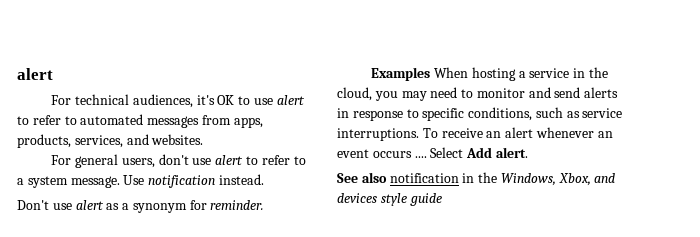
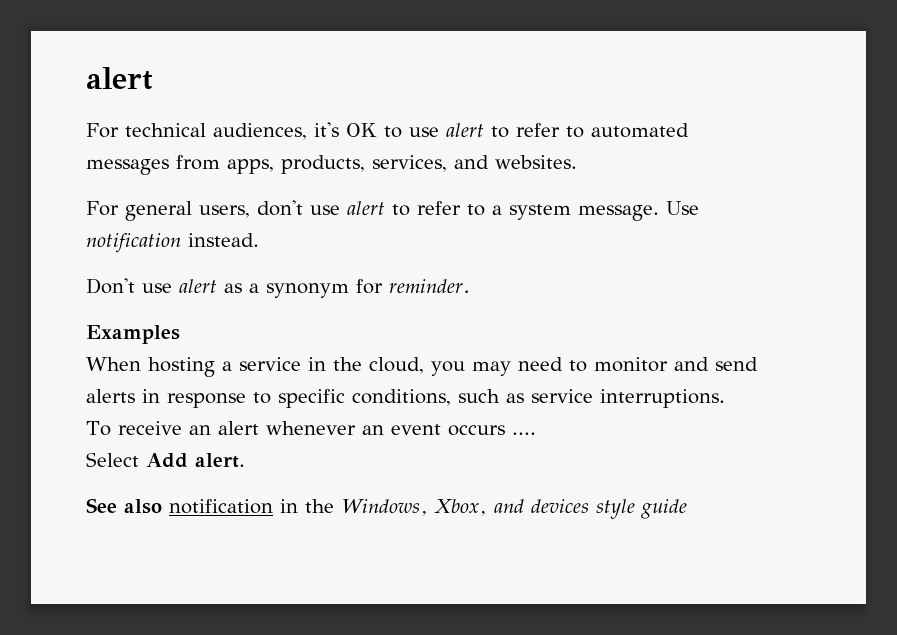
- Examples When hosting a service in the cloud, you may need to monitor and send alerts in response to specific conditions, such as service interruptions. To receive an alert whenever an event occurs .... Select Add alert.
+ Examples
+ When hosting a service in the cloud, you may need to monitor and send alerts in response to specific conditions, such as service interruptions.
+ To receive an alert whenever an event occurs ....
+ Select Add alert.

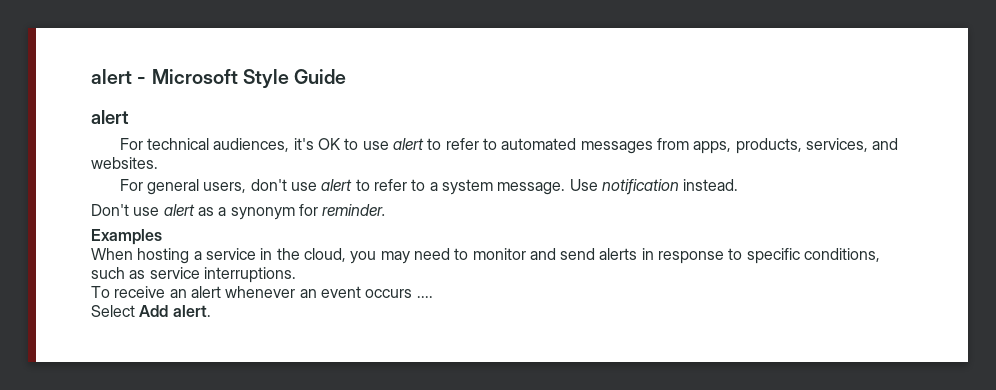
+ alert - Microsoft Style Guide
- See also notification in the Windows, Xbox, and devices style guide

